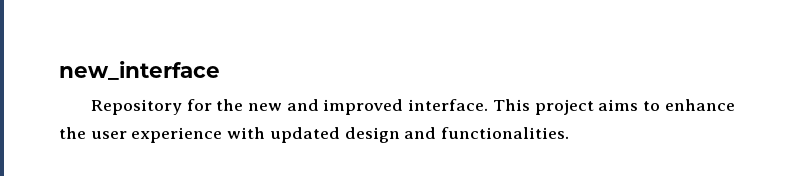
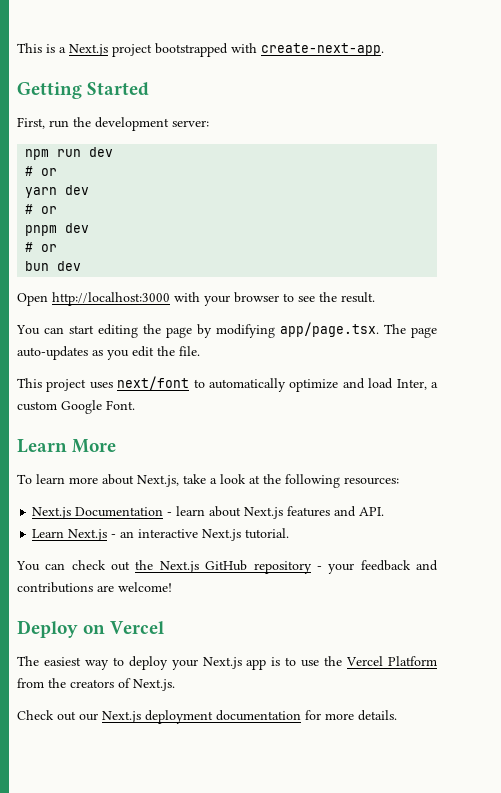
- new_interface
- Repository for the new and improved interface. This project aims to enhance the user experience with updated design and functionalities.
+ This is a Next.js project bootstrapped with create-next-app.
+ Getting Started
+ First, run the development server:
+ npm run dev
+ # or
+ yarn dev
+ # or
+ pnpm dev
+ # or
+ bun dev
+ Open http://localhost:3000 with your browser to see the result.
+ You can start editing the page by modifying app/page.tsx. The page auto-updates as you edit the file.
+ This project uses next/font to automatically optimize and load Inter, a custom Google Font.
+ Learn More
+ To learn more about Next.js, take a look at the following resources:
+ Next.js Documentation - learn about Next.js features and API.
+ Learn Next.js - an interactive Next.js tutorial.
+ You can check out the Next.js GitHub repository - your feedback and contributions are welcome!
+ Deploy on Vercel
+ The easiest way to deploy your Next.js app is to use the Vercel Platform from the creators of Next.js.
+ Check out our Next.js deployment documentation for more details.

